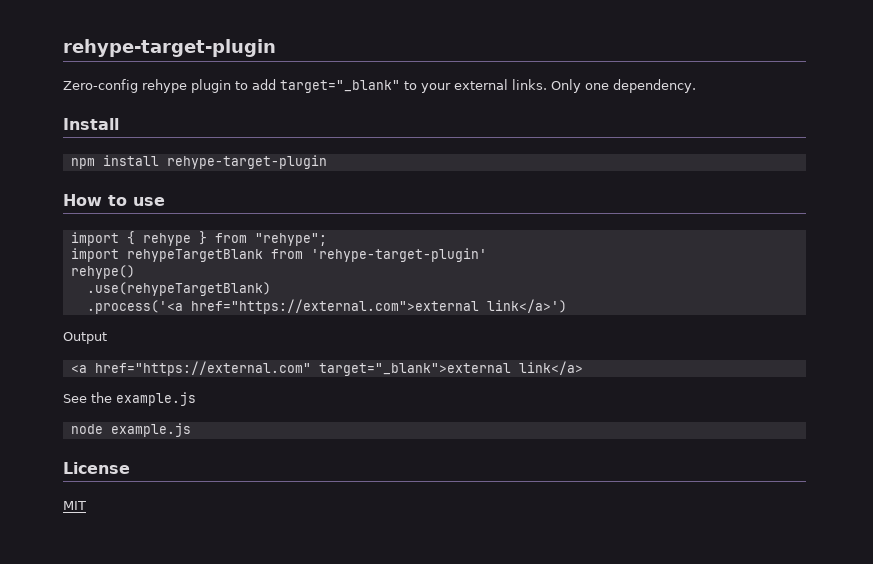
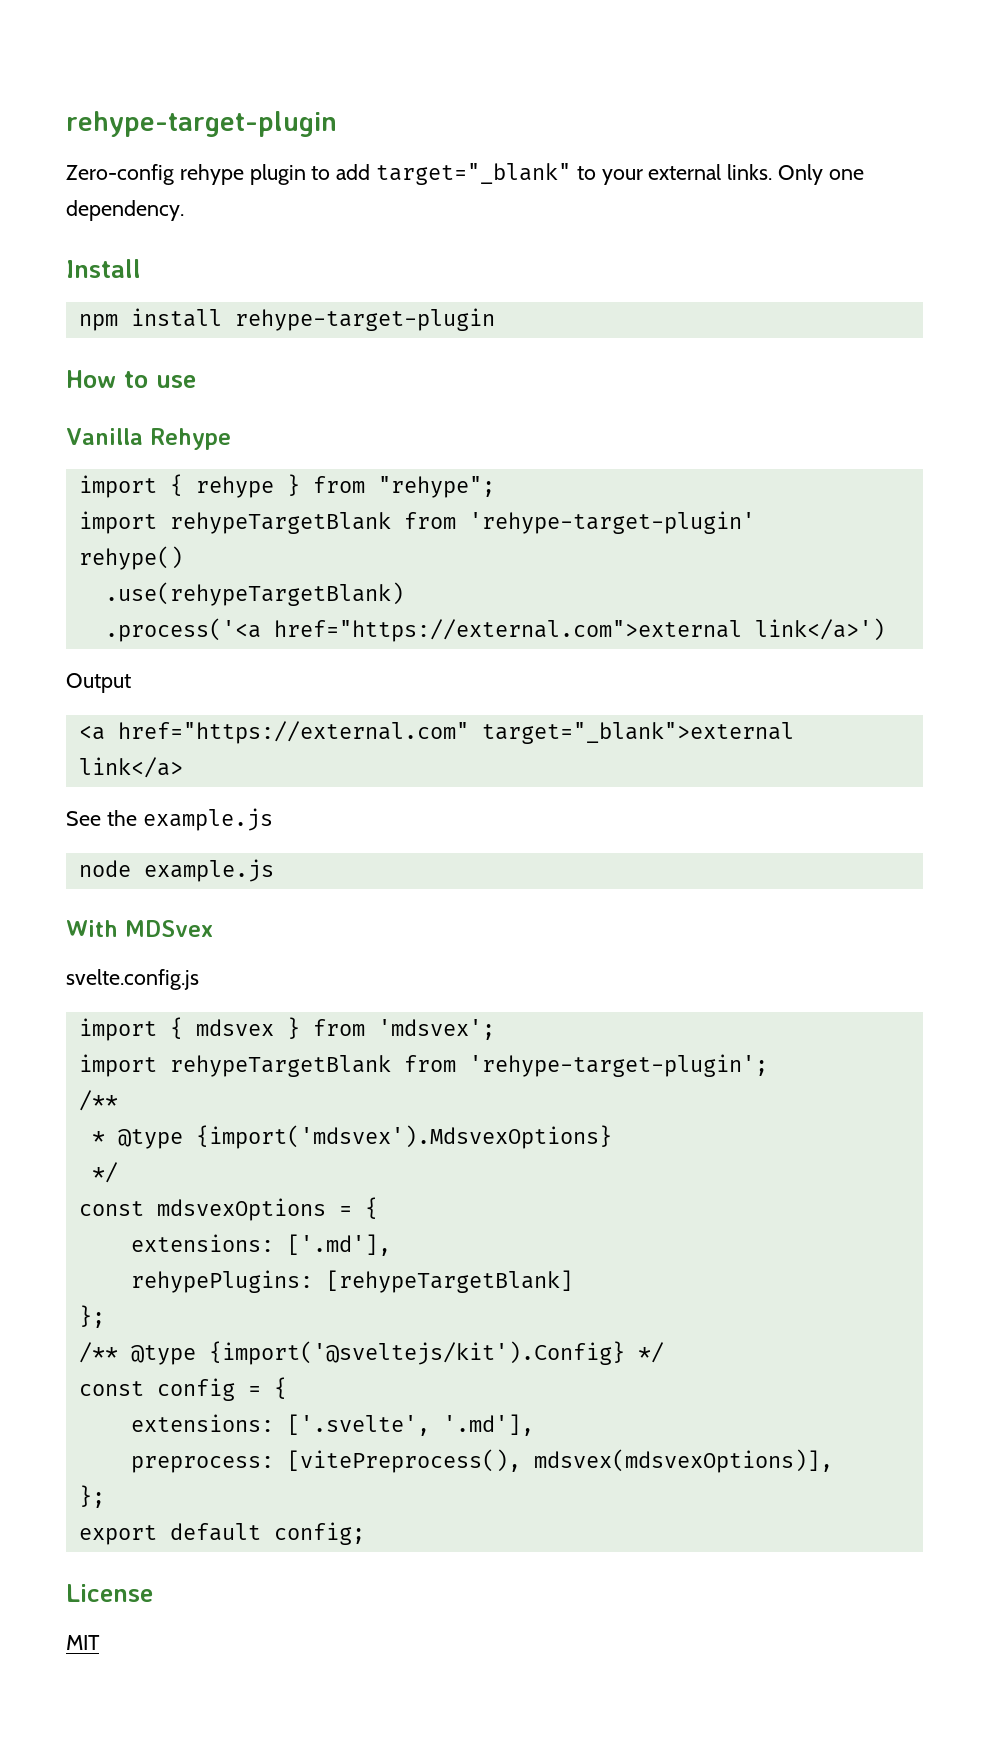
+ Vanilla Rehype
+ With MDSvex
+ svelte.config.js
+ import { mdsvex } from 'mdsvex';
+ import rehypeTargetBlank from 'rehype-target-plugin';
+ /**
+ * @type {import('mdsvex').MdsvexOptions}
+ */
+ const mdsvexOptions = {
+ extensions: ['.md'],
+ rehypePlugins: [rehypeTargetBlank]
+ };
+ /** @type {import('@sveltejs/kit').Config} */
+ const config = {
+ extensions: ['.svelte', '.md'],
+ preprocess: [vitePreprocess(), mdsvex(mdsvexOptions)],
+ };
+ export default config;

